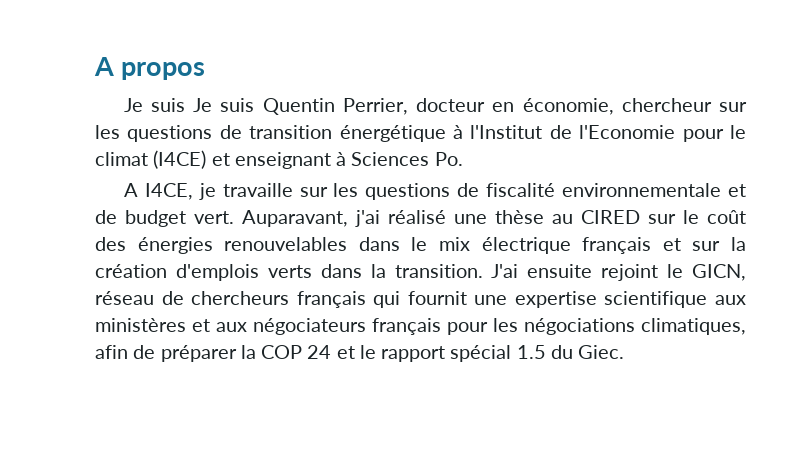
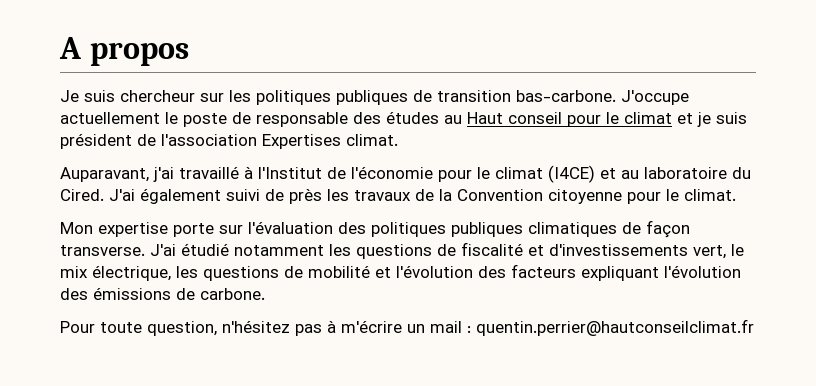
- Je suis Je suis Quentin Perrier, docteur en économie, chercheur sur les questions de transition énergétique à l'Institut de l'Economie pour le climat (I4CE) et enseignant à Sciences Po.
- A I4CE, je travaille sur les questions de fiscalité environnementale et de budget vert. Auparavant, j'ai réalisé une thèse au CIRED sur le coût des énergies renouvelables dans le mix électrique français et sur la création d'emplois verts dans la transition. J'ai ensuite rejoint le GICN, réseau de chercheurs français qui fournit une expertise scientifique aux ministères et aux négociateurs français pour les négociations climatiques, afin de préparer la COP 24 et le rapport spécial 1.5 du Giec.
+ Je suis chercheur sur les politiques publiques de transition bas-carbone. J'occupe actuellement le poste de responsable des études au Haut conseil pour le climat et je suis président de l'association Expertises climat.
+ Auparavant, j'ai travaillé à l'Institut de l'économie pour le climat (I4CE) et au laboratoire du Cired. J'ai également suivi de près les travaux de la Convention citoyenne pour le climat.
+ Mon expertise porte sur l'évaluation des politiques publiques climatiques de façon transverse. J'ai étudié notamment les questions de fiscalité et d'investissements vert, le mix électrique, les questions de mobilité et l'évolution des facteurs expliquant l'évolution des émissions de carbone.
+ Pour toute question, n'hésitez pas à m'écrire un mail : quentin.perrier@hautconseilclimat.fr

